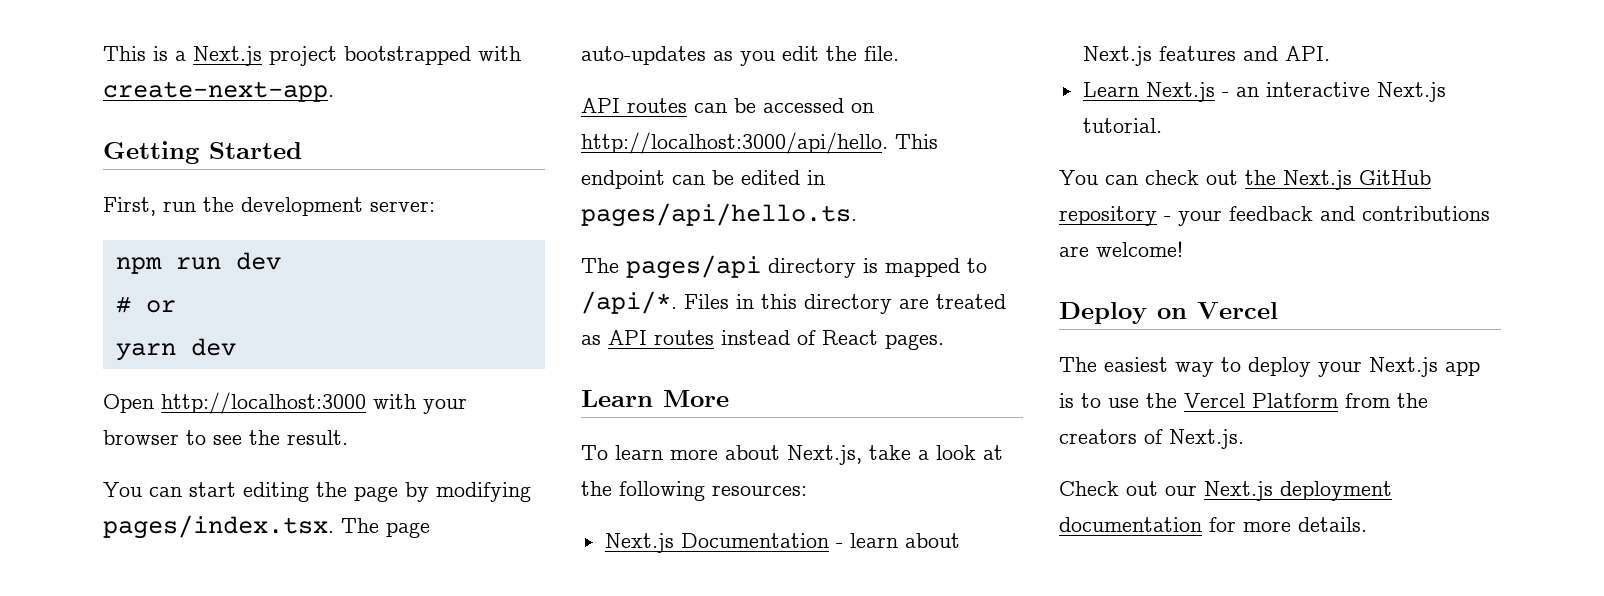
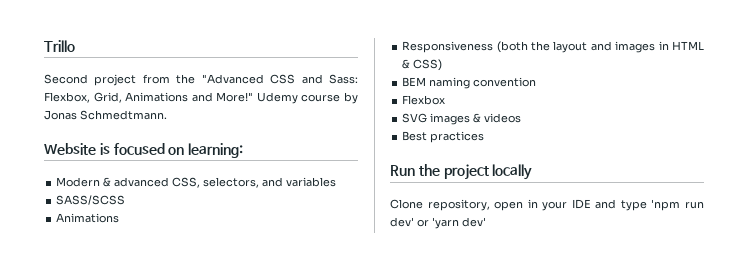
- This is a Next.js project bootstrapped with create-next-app.
- Getting Started
- First, run the development server:
- npm run dev
- # or
- yarn dev
- Open http://localhost:3000 with your browser to see the result.
- You can start editing the page by modifying pages/index.tsx. The page auto-updates as you edit the file.
- API routes can be accessed on http://localhost:3000/api/hello. This endpoint can be edited in pages/api/hello.ts.
- The pages/api directory is mapped to /api/*. Files in this directory are treated as API routes instead of React pages.
- Learn More
- To learn more about Next.js, take a look at the following resources:
- Next.js Documentation - learn about Next.js features and API.
- Learn Next.js - an interactive Next.js tutorial.
- You can check out the Next.js GitHub repository - your feedback and contributions are welcome!
- Deploy on Vercel
- The easiest way to deploy your Next.js app is to use the Vercel Platform from the creators of Next.js.
- Check out our Next.js deployment documentation for more details.
+ Trillo
+ Second project from the "Advanced CSS and Sass: Flexbox, Grid, Animations and More!" Udemy course by Jonas Schmedtmann.
+ Website is focused on learning:
+ Modern & advanced CSS, selectors, and variables
+ SASS/SCSS
+ Animations
+ Responsiveness (both the layout and images in HTML & CSS)
+ BEM naming convention
+ Flexbox
+ SVG images & videos
+ Best practices
+ Run the project locally
+ Clone repository, open in your IDE and type 'npm run dev' or 'yarn dev'

